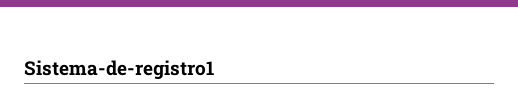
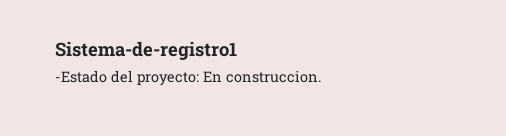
+ -Estado del proyecto: En construccion.

